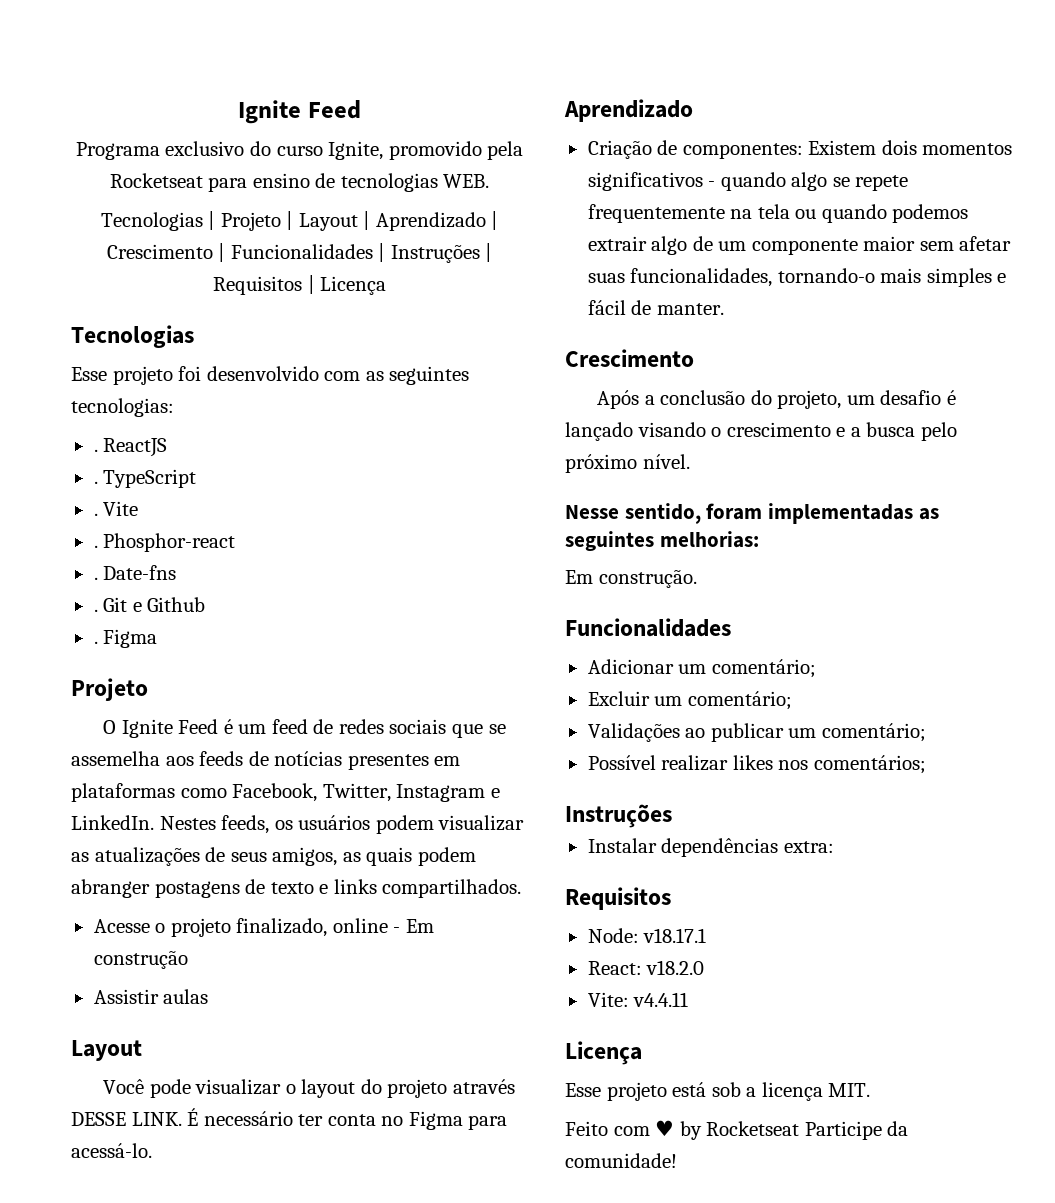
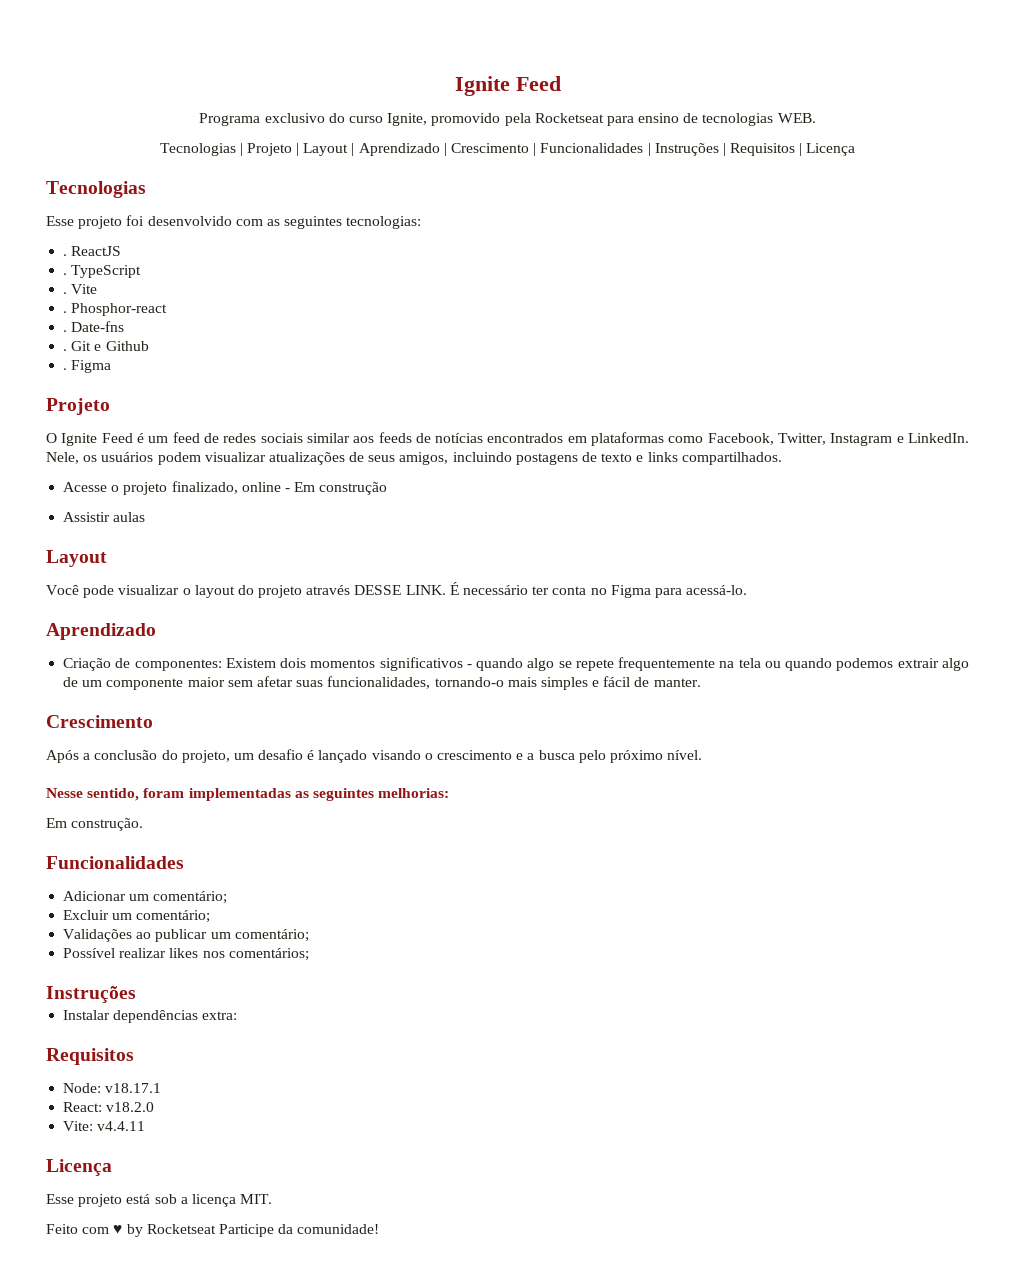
- O Ignite Feed é um feed de redes sociais que se assemelha aos feeds de notícias presentes em plataformas como Facebook, Twitter, Instagram e LinkedIn.
+ O Ignite Feed é um feed de redes sociais similar aos feeds de notícias encontrados em plataformas como Facebook, Twitter, Instagram e LinkedIn.
- Nestes feeds, os usuários podem visualizar as atualizações de seus amigos, as quais podem abranger postagens de texto e links compartilhados.
+ Nele, os usuários podem visualizar atualizações de seus amigos, incluindo postagens de texto e links compartilhados.

